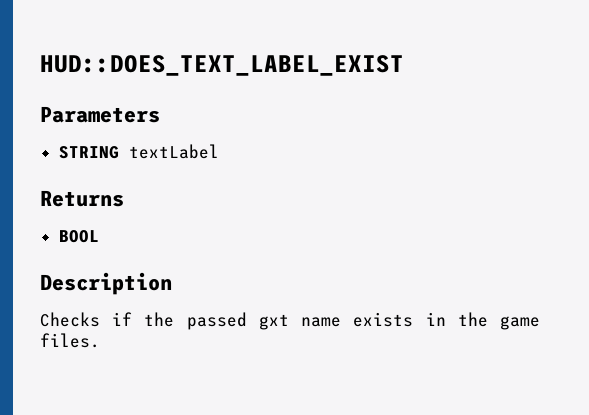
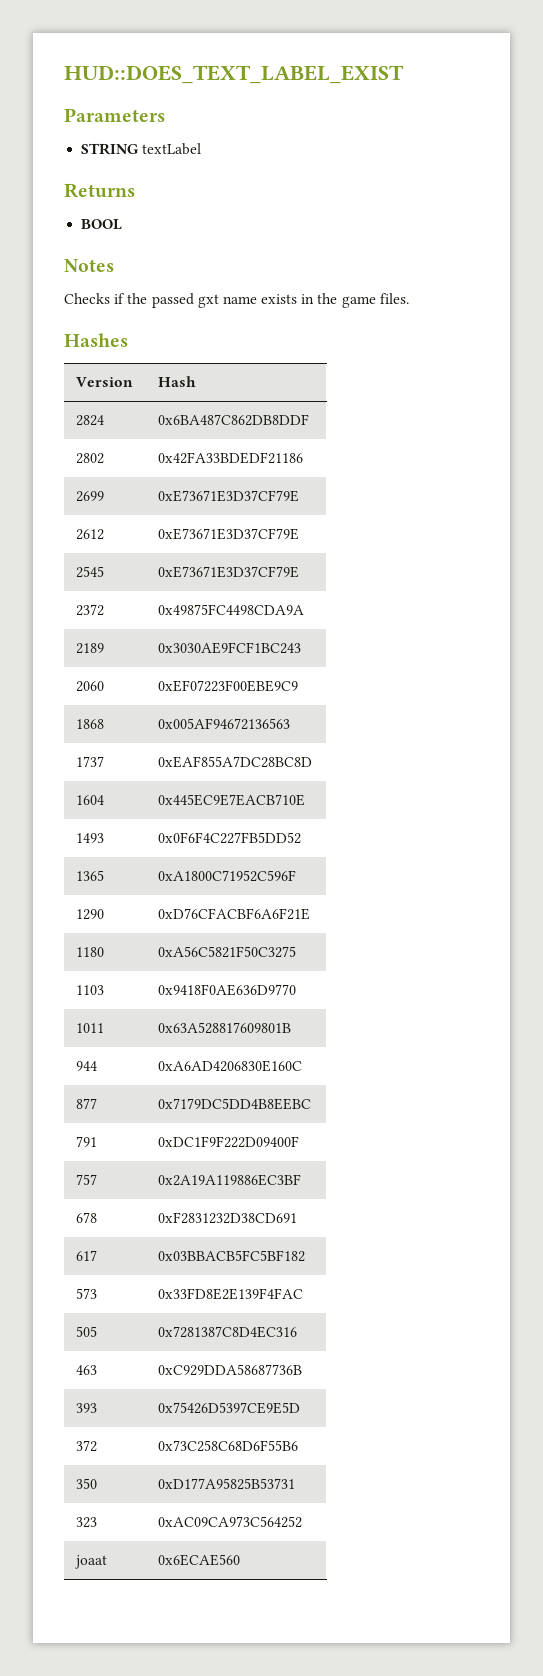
- Description
+ Notes
+ Hashes
+ Version | Hash
+ 2824 | 0x6BA487C862DB8DDF
+ 2802 | 0x42FA33BDEDF21186
+ 2699 | 0xE73671E3D37CF79E
+ 2612 | 0xE73671E3D37CF79E
+ 2545 | 0xE73671E3D37CF79E
+ 2372 | 0x49875FC4498CDA9A
+ 2189 | 0x3030AE9FCF1BC243
+ 2060 | 0xEF07223F00EBE9C9
+ 1868 | 0x005AF94672136563
+ 1737 | 0xEAF855A7DC28BC8D
+ 1604 | 0x445EC9E7EACB710E
+ 1493 | 0x0F6F4C227FB5DD52
+ 1365 | 0xA1800C71952C596F
+ 1290 | 0xD76CFACBF6A6F21E
+ 1180 | 0xA56C5821F50C3275
+ 1103 | 0x9418F0AE636D9770
+ 1011 | 0x63A528817609801B
+ 944 | 0xA6AD4206830E160C
+ 877 | 0x7179DC5DD4B8EEBC
+ 791 | 0xDC1F9F222D09400F
+ 757 | 0x2A19A119886EC3BF
+ 678 | 0xF2831232D38CD691
+ 617 | 0x03BBACB5FC5BF182
+ 573 | 0x33FD8E2E139F4FAC
+ 505 | 0x7281387C8D4EC316
+ 463 | 0xC929DDA58687736B
+ 393 | 0x75426D5397CE9E5D
+ 372 | 0x73C258C68D6F55B6
+ 350 | 0xD177A95825B53731
+ 323 | 0xAC09CA973C564252
+ joaat | 0x6ECAE560

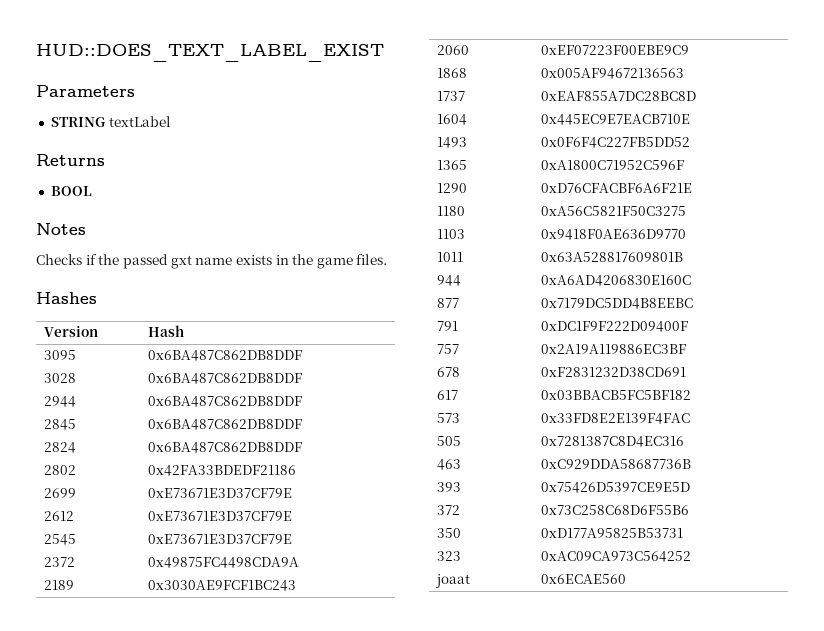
+ 3095 | 0x6BA487C862DB8DDF
+ 3028 | 0x6BA487C862DB8DDF
+ 2944 | 0x6BA487C862DB8DDF
+ 2845 | 0x6BA487C862DB8DDF

